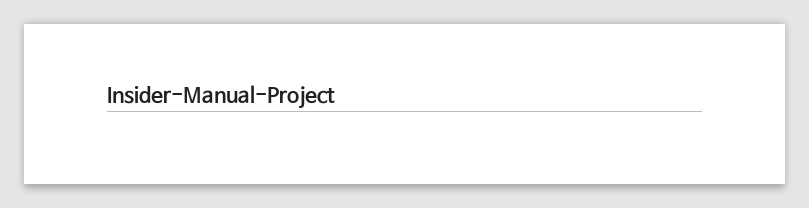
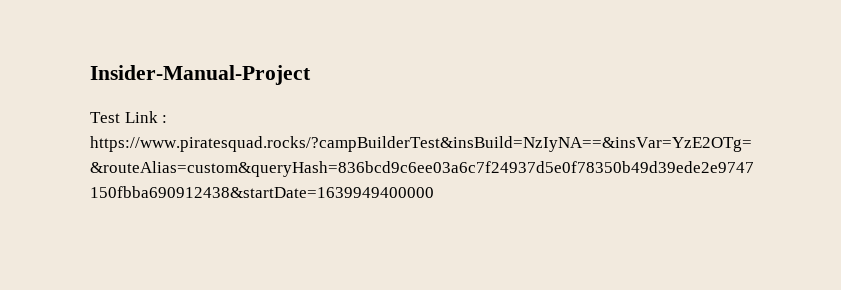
+ Test Link : https://www.piratesquad.rocks/?campBuilderTest&insBuild=NzIyNA==&insVar=YzE2OTg= &routeAlias=custom&queryHash=836bcd9c6ee03a6c7f24937d5e0f78350b49d39ede2e9747 150fbba690912438&startDate=1639949400000

